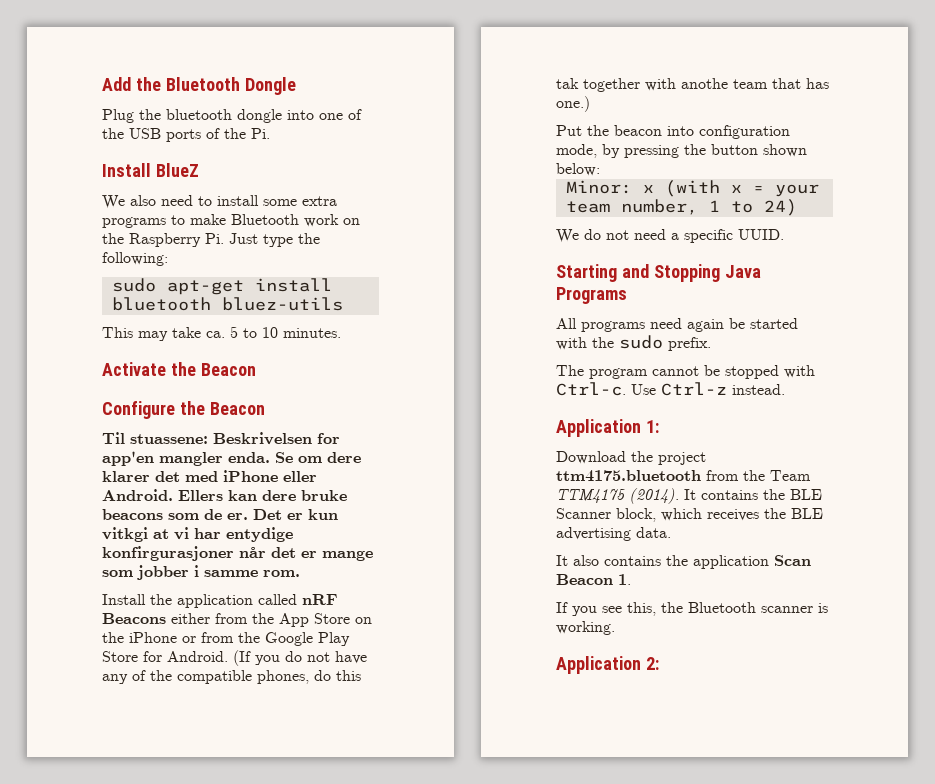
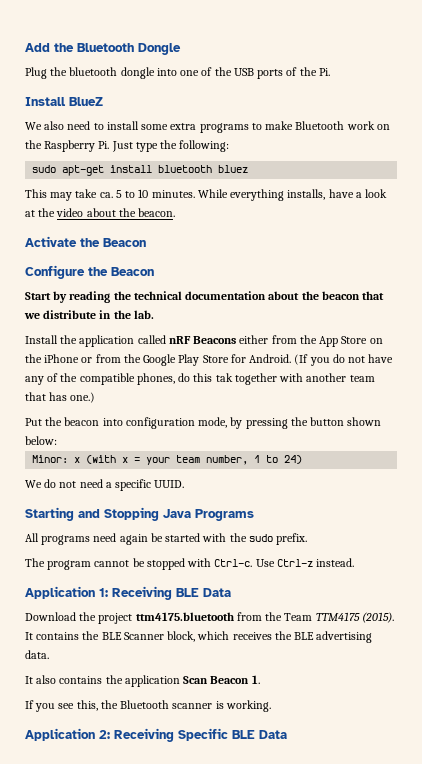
- sudo apt-get install bluetooth bluez-utils
+ sudo apt-get install bluetooth bluez
+ While everything installs, have a look at the video about the beacon.
- Til stuassene: Beskrivelsen for app'en mangler enda. Se om dere klarer det med iPhone eller Android. Ellers kan dere bruke beacons som de er. Det er kun vitkgi at vi har entydige konfirgurasjoner når det er mange som jobber i samme rom.
+ Start by reading the technical documentation about the beacon that we distribute in the lab.
- (If you do not have any of the compatible phones, do this tak together with anothe team that has one.)
+ (If you do not have any of the compatible phones, do this tak together with another team that has one.)
- Application 1:
+ Application 1: Receiving BLE Data
- Download the project ttm4175.bluetooth from the Team TTM4175 (2014).
+ Download the project ttm4175.bluetooth from the Team TTM4175 (2015).
- Application 2:
+ Application 2: Receiving Specific BLE Data

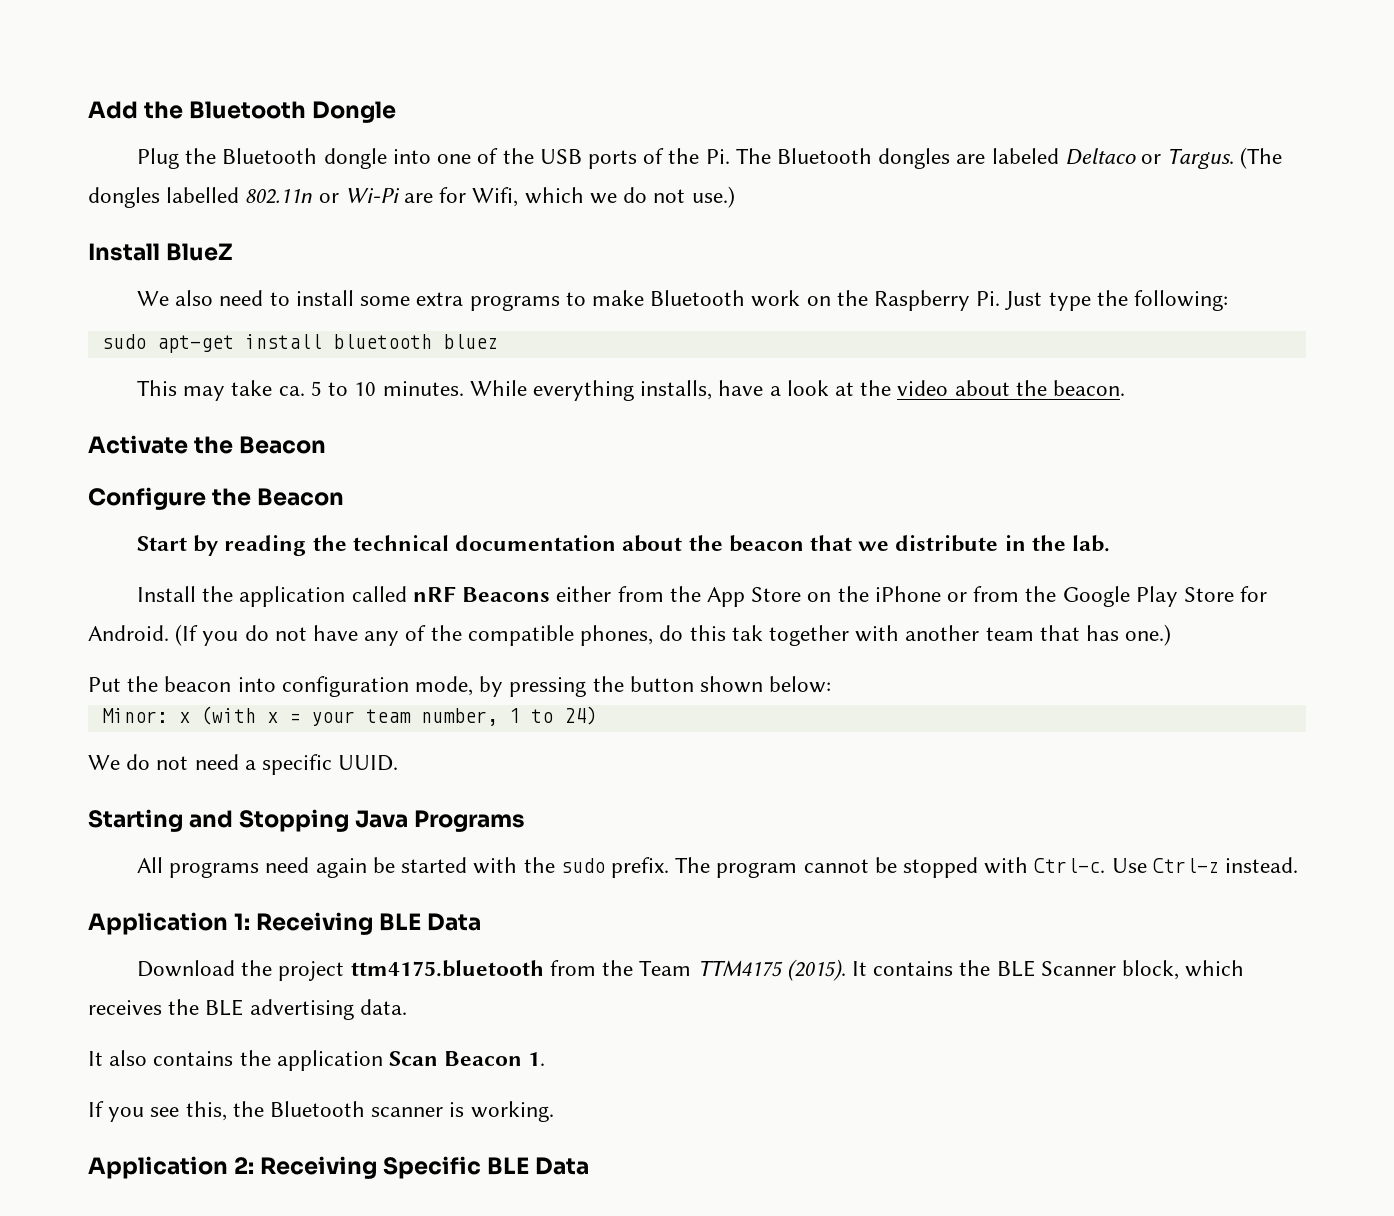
- Plug the bluetooth dongle into one of the USB ports of the Pi.
+ Plug the Bluetooth dongle into one of the USB ports of the Pi. The Bluetooth dongles are labeled Deltaco or Targus. (The dongles labelled 802.11n or Wi-Pi are for Wifi, which we do not use.)
- All programs need again be started with the sudo prefix.
- The program cannot be stopped with Ctrl-c.
+ All programs need again be started with the sudo prefix. The program cannot be stopped with Ctrl-c.

